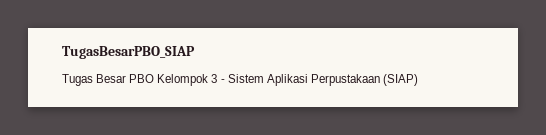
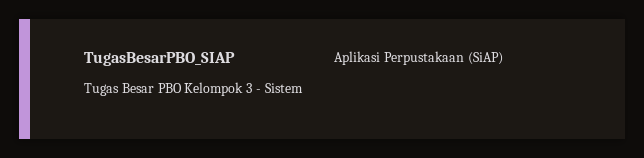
- Tugas Besar PBO Kelompok 3 - Sistem Aplikasi Perpustakaan (SIAP)
+ Tugas Besar PBO Kelompok 3 - Sistem Aplikasi Perpustakaan (SiAP)

